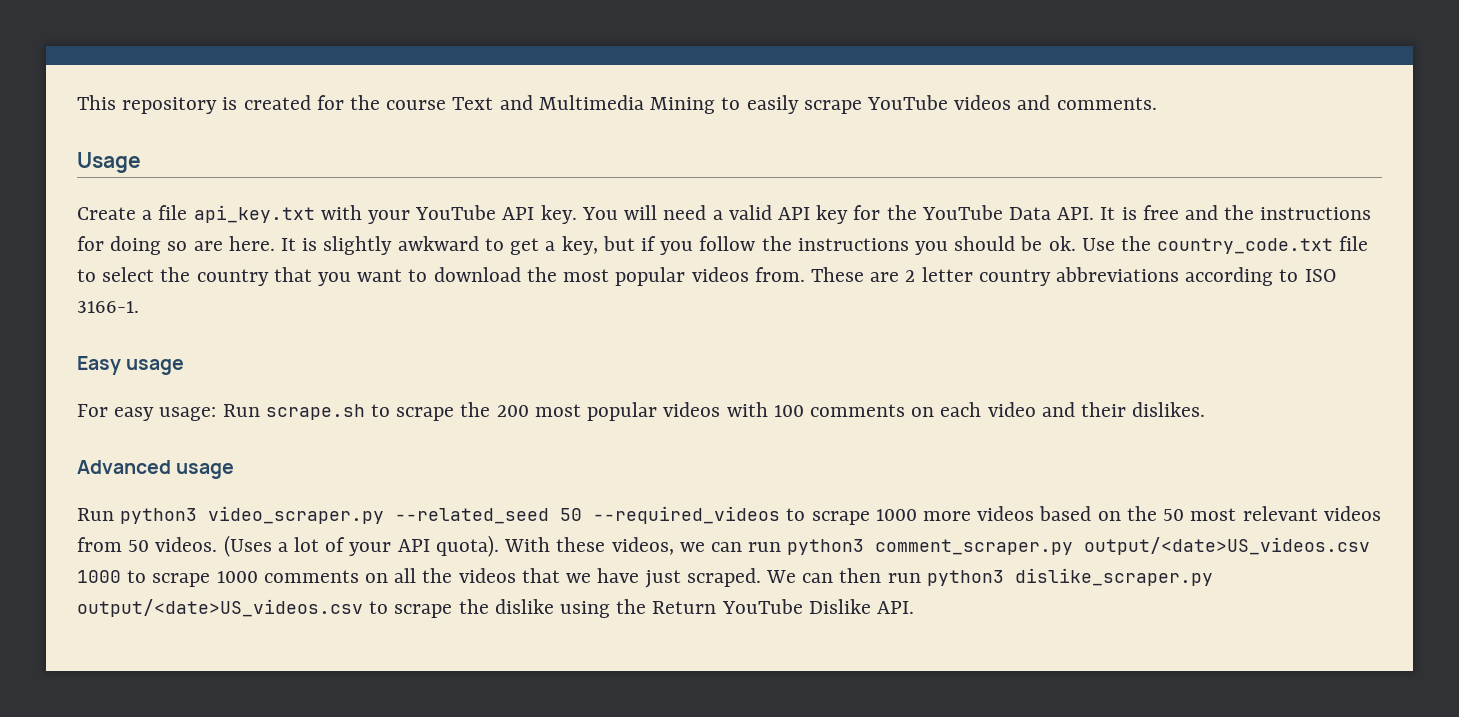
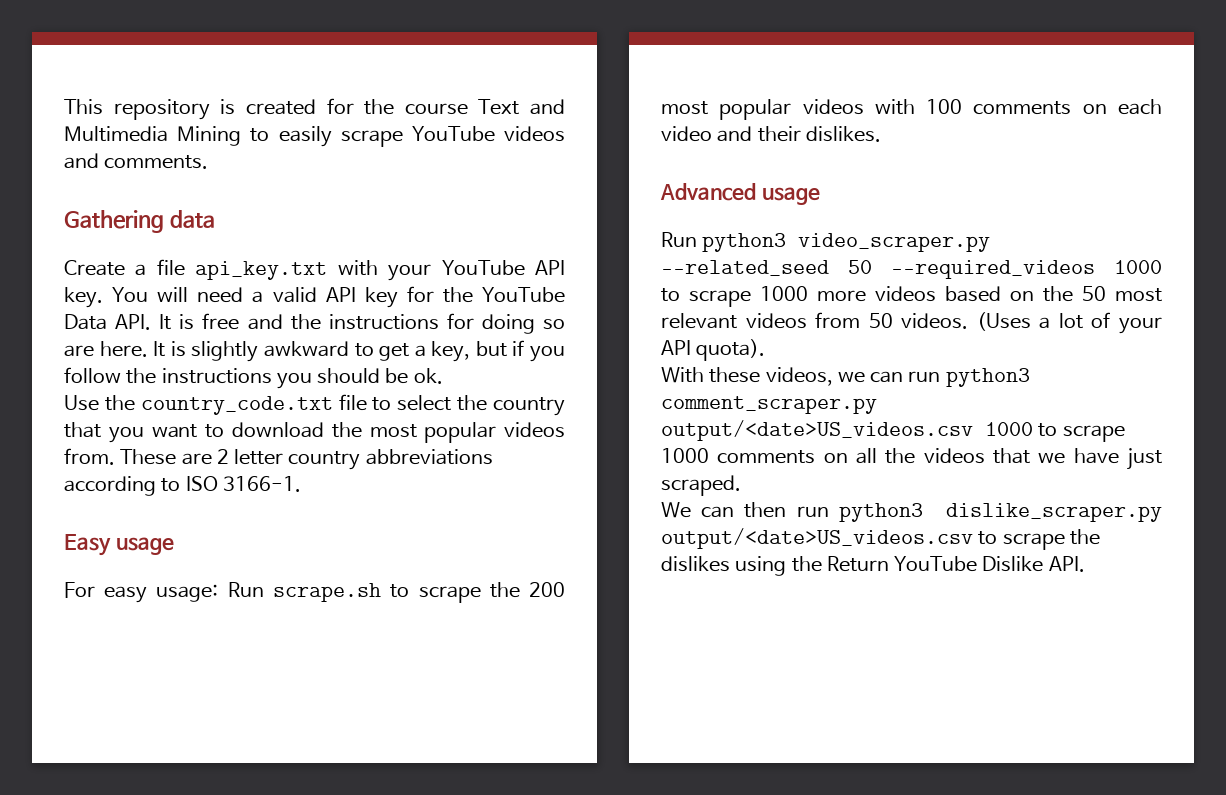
- Usage
+ Gathering data
- It is slightly awkward to get a key, but if you follow the instructions you should be ok. Use the country_code.txt file to select the country that you want to download the most popular videos from.
+ It is slightly awkward to get a key, but if you follow the instructions you should be ok.
+ Use the country_code.txt file to select the country that you want to download the most popular videos from.
- Run python3 video_scraper.py --related_seed 50 --required_videos to scrape 1000 more videos based on the 50 most relevant videos from 50 videos.
+ Run python3 video_scraper.py --related_seed 50 --required_videos 1000 to scrape 1000 more videos based on the 50 most relevant videos from 50 videos.
- (Uses a lot of your API quota). With these videos, we can run python3 comment_scraper.py output/<date>US_videos.csv 1000 to scrape 1000 comments on all the videos that we have just scraped. We can then run python3 dislike_scraper.py output/<date>US_videos.csv to scrape the dislike using the Return YouTube Dislike API.
+ (Uses a lot of your API quota).
+ With these videos, we can run python3 comment_scraper.py output/<date>US_videos.csv 1000 to scrape 1000 comments on all the videos that we have just scraped.
+ We can then run python3 dislike_scraper.py output/<date>US_videos.csv to scrape the dislikes using the Return YouTube Dislike API.

